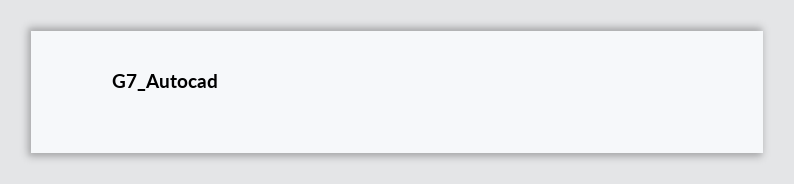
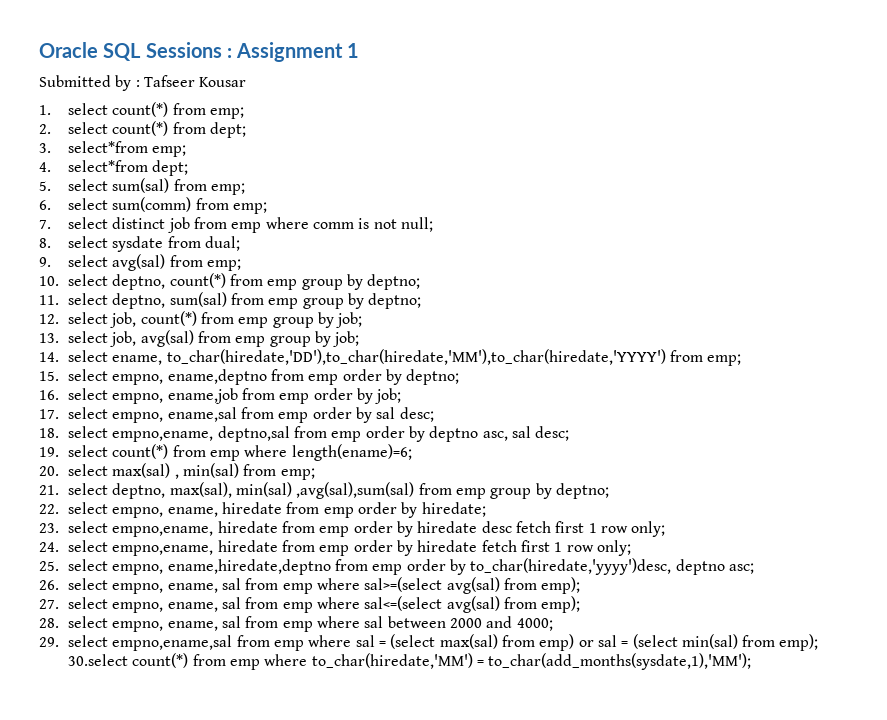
- G7_Autocad
+ Oracle SQL Sessions : Assignment 1
+ Submitted by : Tafseer Kousar
+ 1. select count(*) from emp;
+ 2. select count(*) from dept;
+ 3. select*from emp;
+ 4. select*from dept;
+ 5. select sum(sal) from emp;
+ 6. select sum(comm) from emp;
+ 7. select distinct job from emp where comm is not null;
+ 8. select sysdate from dual;
+ 9. select avg(sal) from emp;
+ 10. select deptno, count(*) from emp group by deptno;
+ 11. select deptno, sum(sal) from emp group by deptno;
+ 12. select job, count(*) from emp group by job;
+ 13. select job, avg(sal) from emp group by job;
+ 14. select ename, to_char(hiredate,'DD'),to_char(hiredate,'MM'),to_char(hiredate,'YYYY') from emp;
+ 15. select empno, ename,deptno from emp order by deptno;
+ 16. select empno, ename,job from emp order by job;
+ 17. select empno, ename,sal from emp order by sal desc;
+ 18. select empno,ename, deptno,sal from emp order by deptno asc, sal desc;
+ 19. select count(*) from emp where length(ename)=6;
+ 20. select max(sal) , min(sal) from emp;
+ 21. select deptno, max(sal), min(sal) ,avg(sal),sum(sal) from emp group by deptno;
+ 22. select empno, ename, hiredate from emp order by hiredate;
+ 23. select empno,ename, hiredate from emp order by hiredate desc fetch first 1 row only;
+ 24. select empno,ename, hiredate from emp order by hiredate fetch first 1 row only;
+ 25. select empno, ename,hiredate,deptno from emp order by to_char(hiredate,'yyyy')desc, deptno asc;
+ 26. select empno, ename, sal from emp where sal>=(select avg(sal) from emp);
+ 27. select empno, ename, sal from emp where sal<=(select avg(sal) from emp);
+ 28. select empno, ename, sal from emp where sal between 2000 and 4000;
+ 29. select empno,ename,sal from emp where sal = (select max(sal) from emp) or sal = (select min(sal) from emp); 30.select count(*) from emp where to_char(hiredate,'MM') = to_char(add_months(sysdate,1),'MM');

